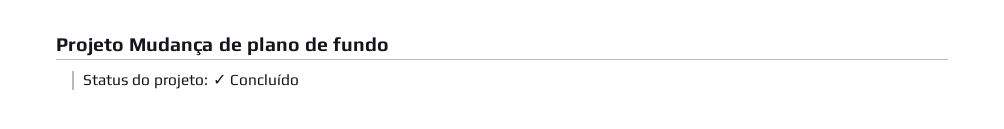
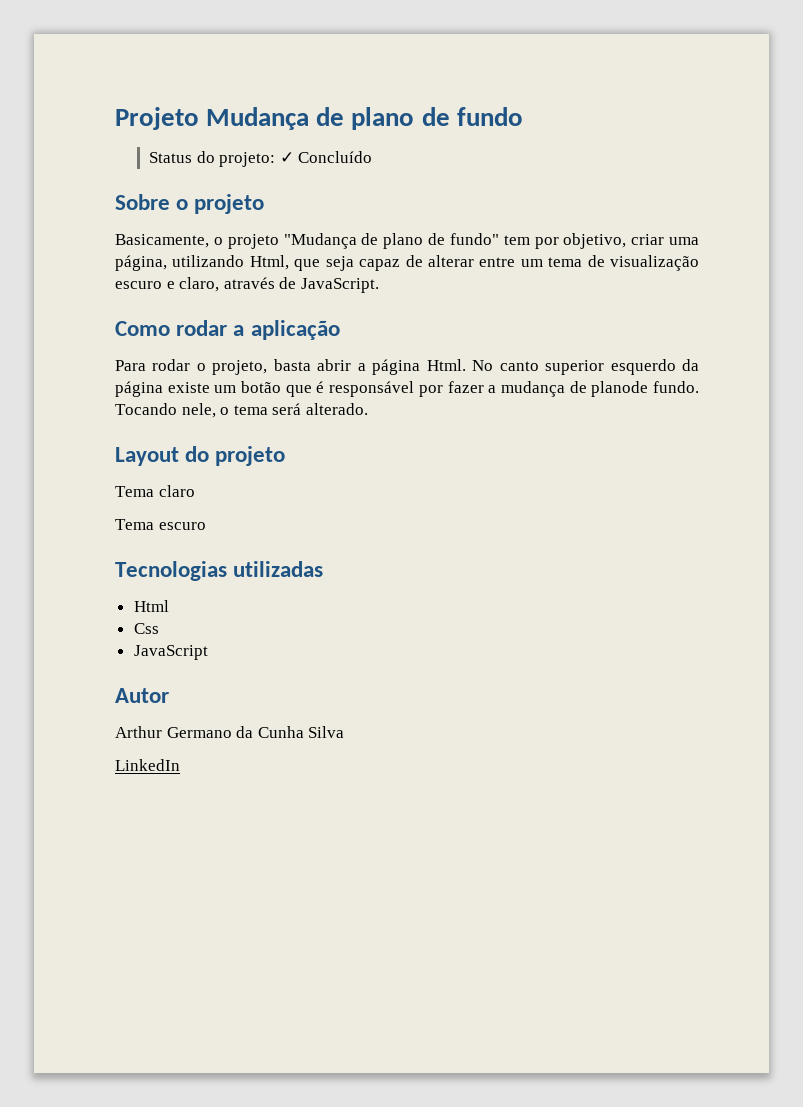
+ Sobre o projeto
+ Basicamente, o projeto "Mudança de plano de fundo" tem por objetivo, criar uma página, utilizando Html, que seja capaz de alterar entre um tema de visualização escuro e claro, através de JavaScript.
+ Como rodar a aplicação
+ Para rodar o projeto, basta abrir a página Html. No canto superior esquerdo da página existe um botão que é responsável por fazer a mudança de planode fundo. Tocando nele, o tema será alterado.
+ Layout do projeto
+ Tema claro
+ Tema escuro
+ Tecnologias utilizadas
+ Html
+ Css
+ JavaScript
+ Autor
+ Arthur Germano da Cunha Silva
+ LinkedIn

